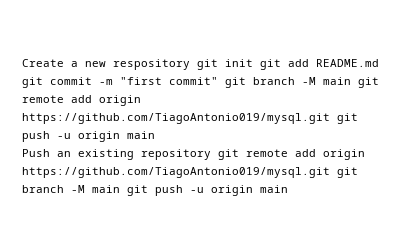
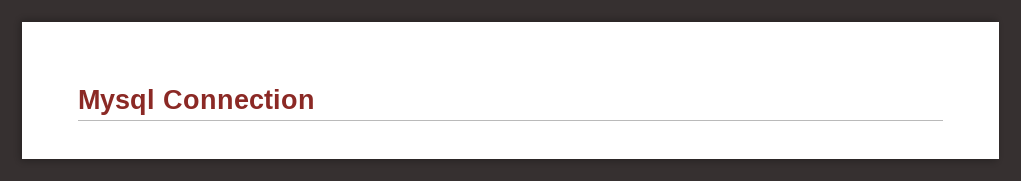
- Create a new respository git init git add README.md git commit -m "first commit" git branch -M main git remote add origin https://github.com/TiagoAntonio019/mysql.git git push -u origin main
- Push an existing repository git remote add origin https://github.com/TiagoAntonio019/mysql.git git branch -M main git push -u origin main
+ Mysql Connection

